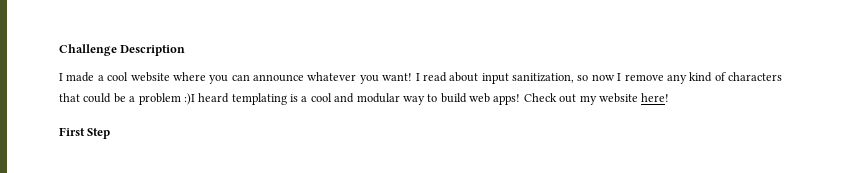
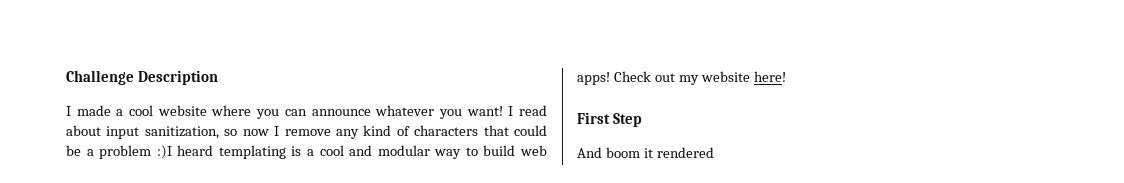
+ And boom it rendered

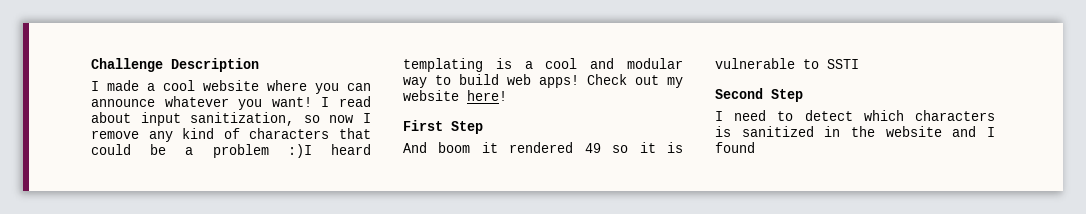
- And boom it rendered
+ And boom it rendered 49 so it is vulnerable to SSTI
+ Second Step
+ I need to detect which characters is sanitized in the website and I found

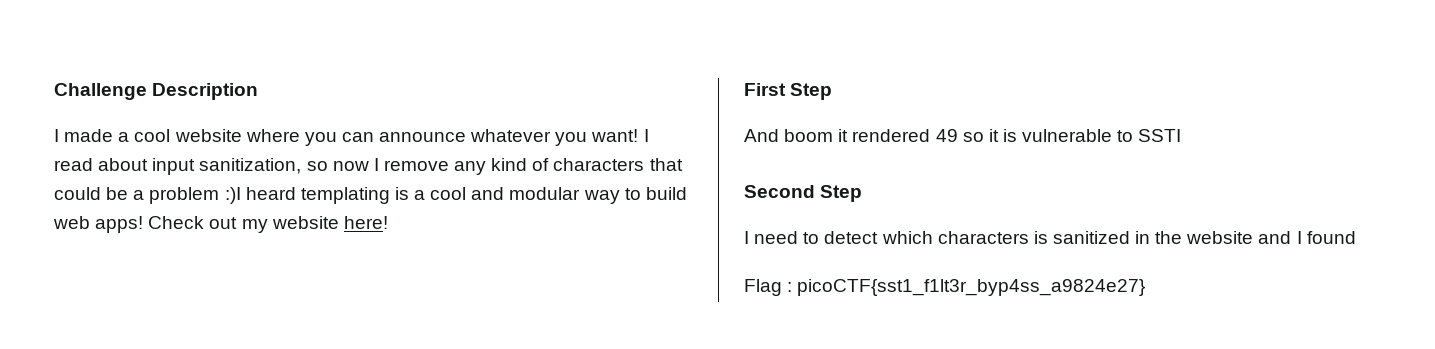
+ Flag : picoCTF{sst1_f1lt3r_byp4ss_a9824e27}

